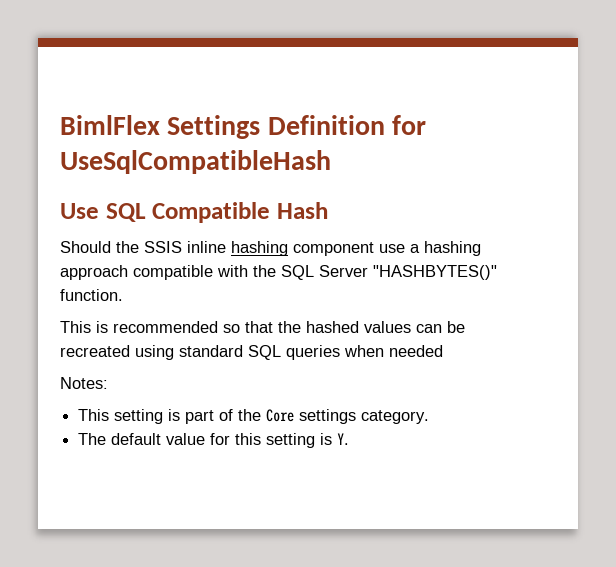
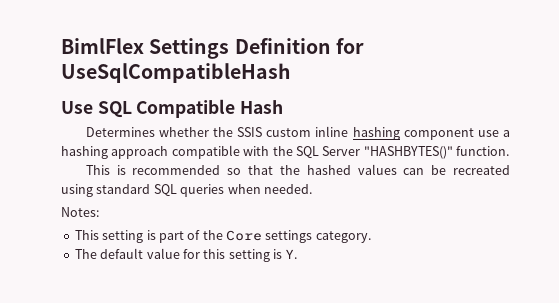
- Should the SSIS inline hashing component use a hashing approach compatible with the SQL Server "HASHBYTES()" function.
+ Determines whether the SSIS custom inline hashing component use a hashing approach compatible with the SQL Server "HASHBYTES()" function.
- This is recommended so that the hashed values can be recreated using standard SQL queries when needed
+ This is recommended so that the hashed values can be recreated using standard SQL queries when needed.

